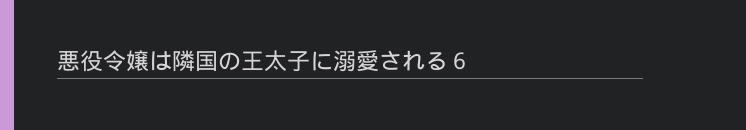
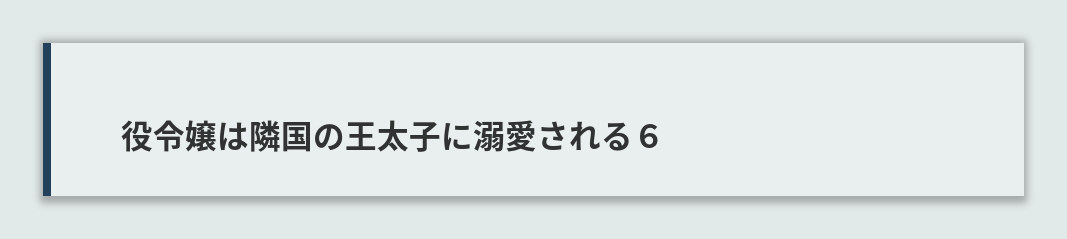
- 悪役令嬢は隣国の王太子に溺愛される６
+ 役令嬢は隣国の王太子に溺愛される６

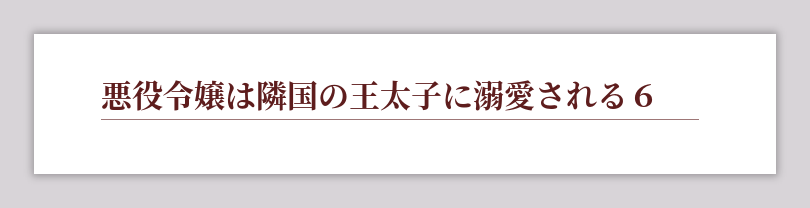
- 役令嬢は隣国の王太子に溺愛される６
+ 悪役令嬢は隣国の王太子に溺愛される６

